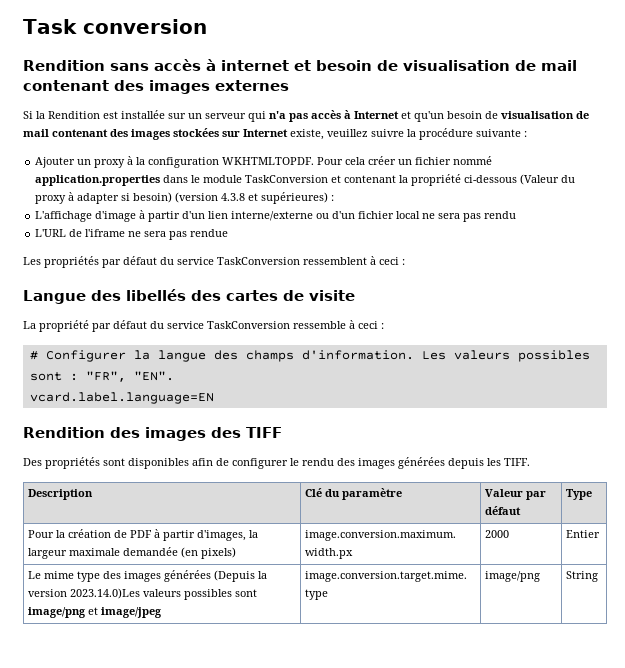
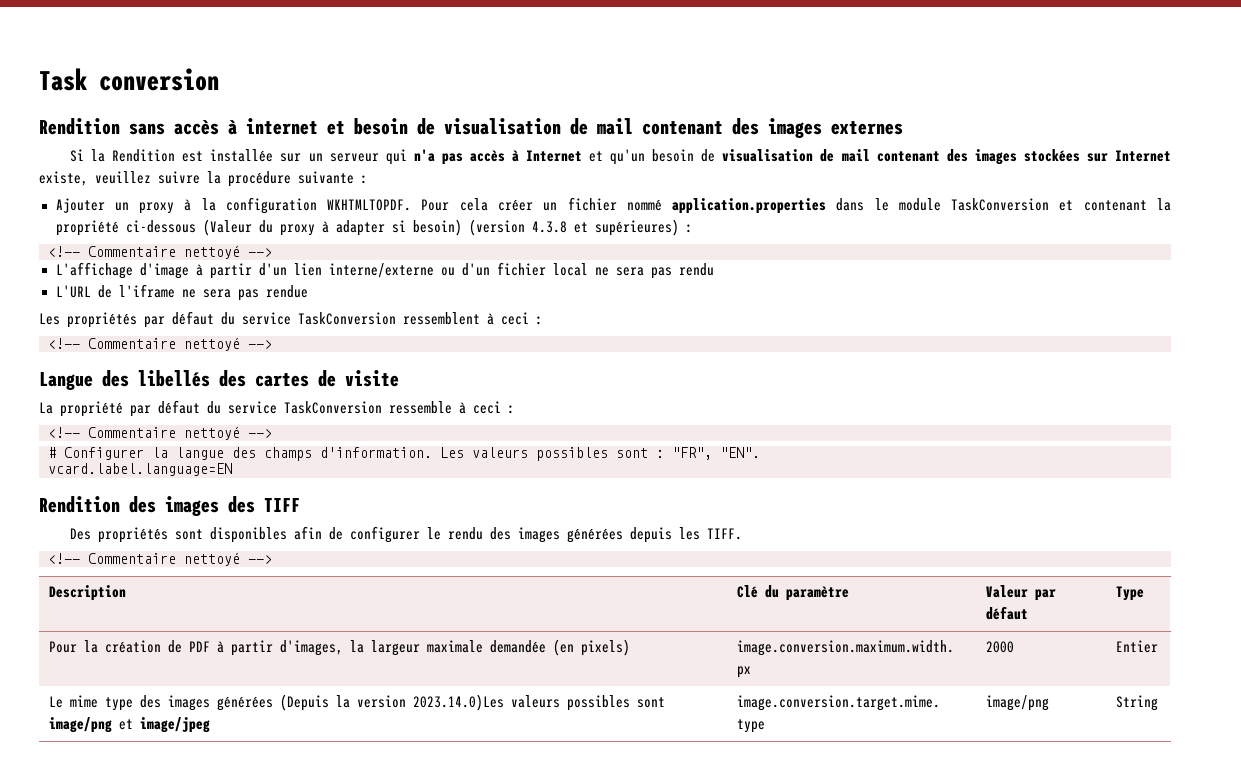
  Pour cela créer un fichier nommé application.properties dans le module TaskConversion et contenant la propriété ci-dessous (Valeur du proxy à adapter si besoin) (version 4.3.8 et supérieures) :
+ <!-- Commentaire nettoyé -->
  Les propriétés par défaut du service TaskConversion ressemblent à ceci :
+ <!-- Commentaire nettoyé -->
  La propriété par défaut du service TaskConversion ressemble à ceci :
+ <!-- Commentaire nettoyé -->
  Des propriétés sont disponibles afin de configurer le rendu des images générées depuis les TIFF.
+ <!-- Commentaire nettoyé -->

